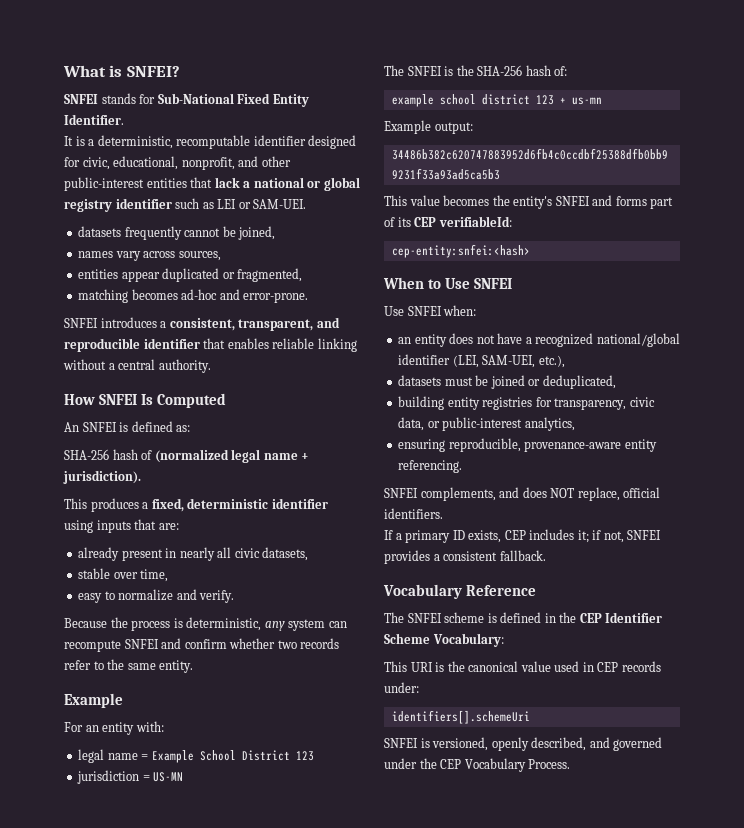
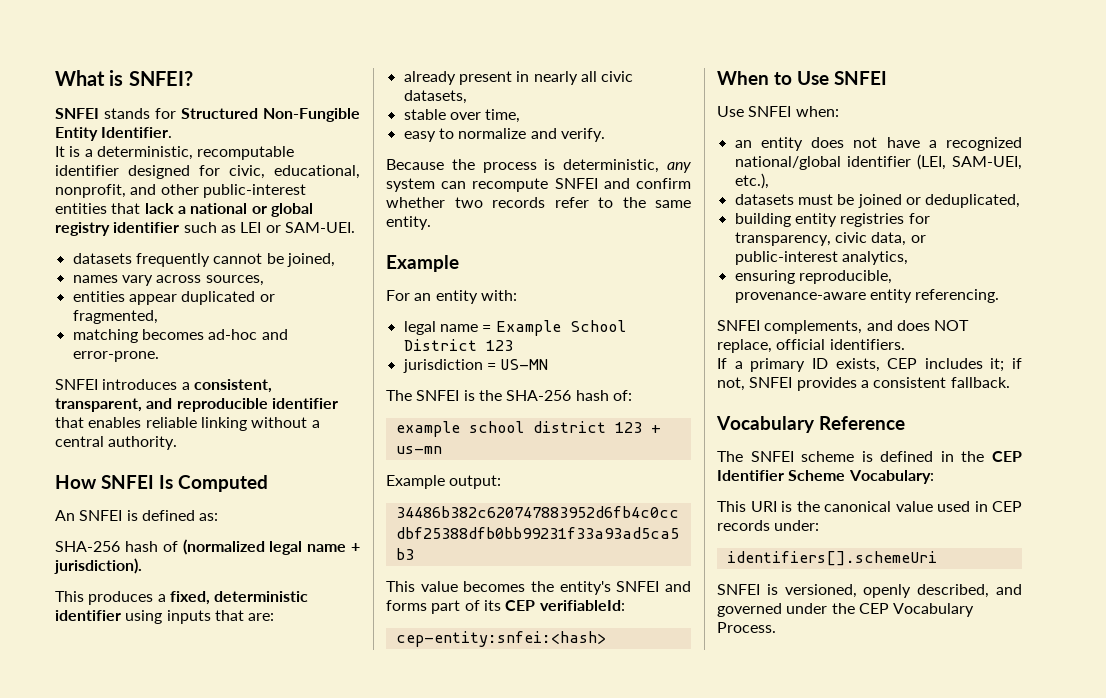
- SNFEI stands for Sub-National Fixed Entity Identifier.
+ SNFEI stands for Structured Non-Fungible Entity Identifier.

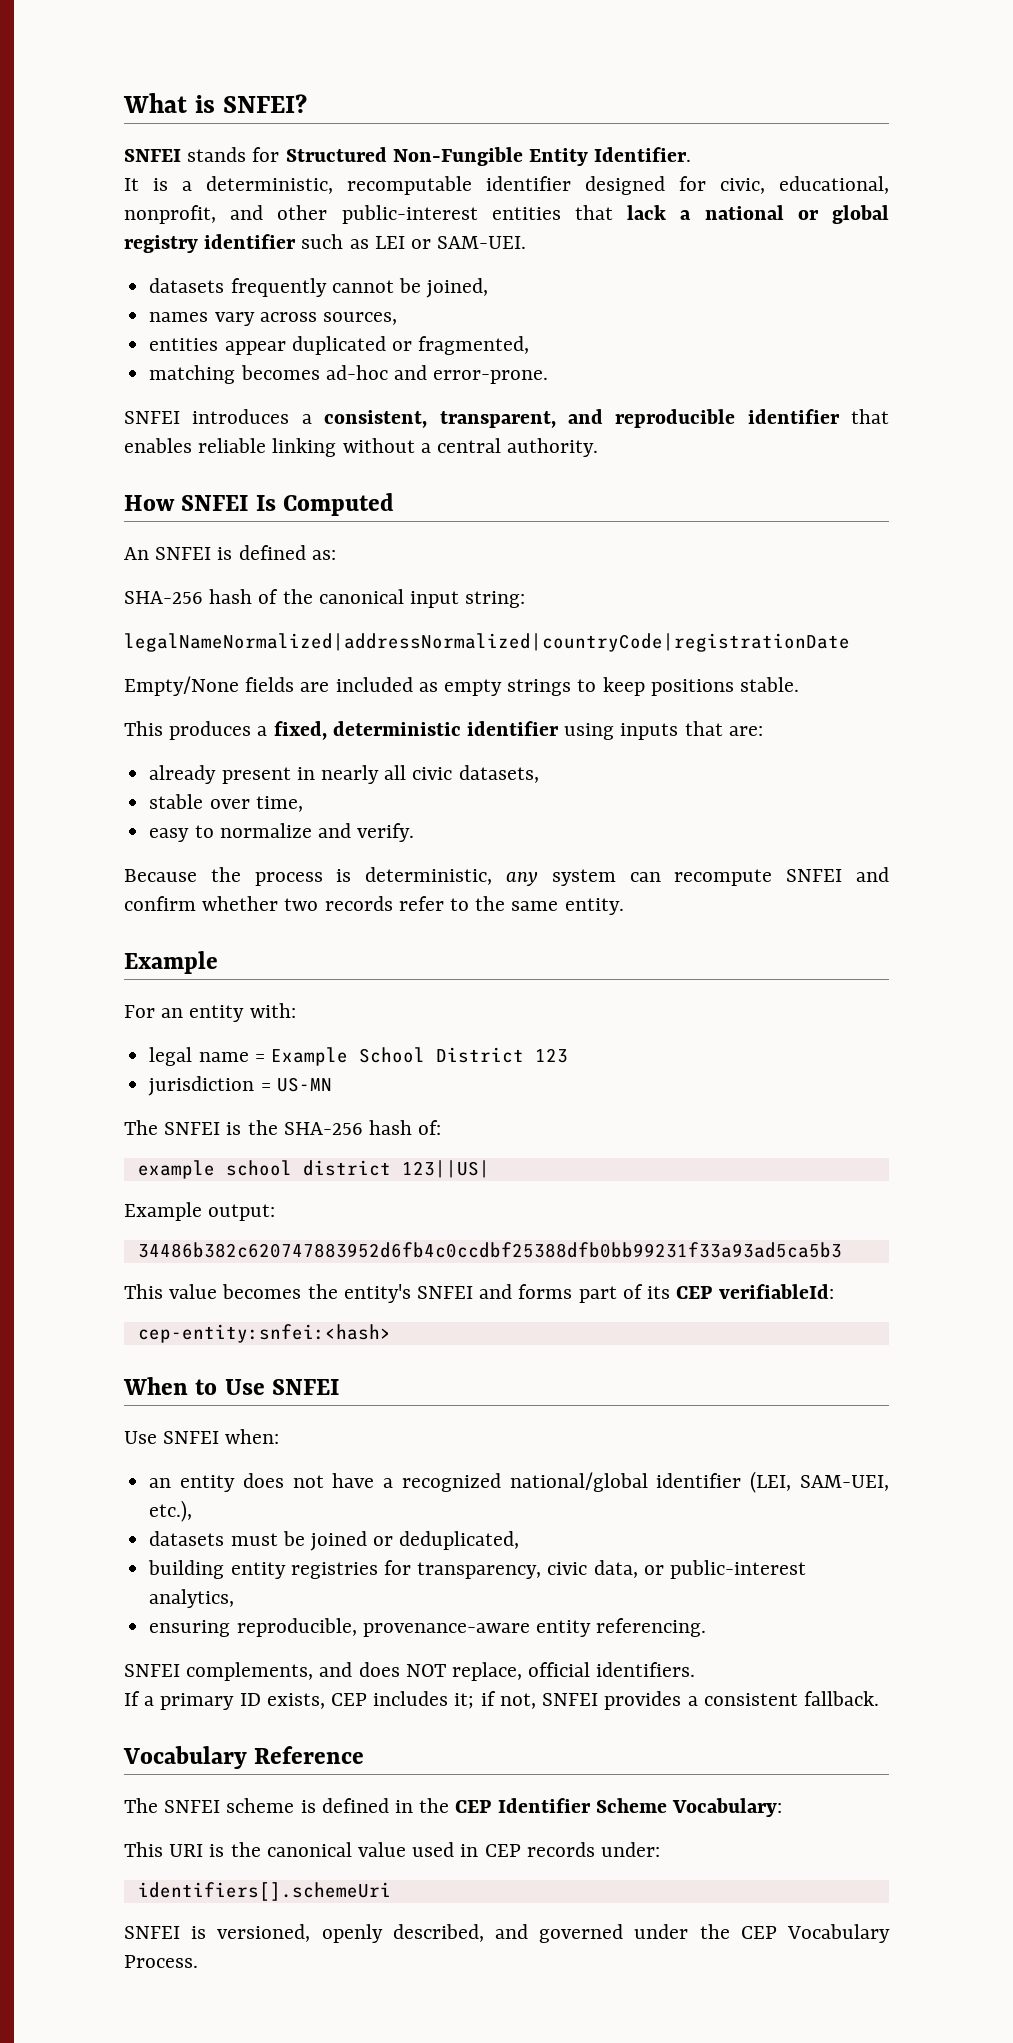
- SHA-256 hash of (normalized legal name + jurisdiction).
+ SHA-256 hash of the canonical input string:
+ legalNameNormalized|addressNormalized|countryCode|registrationDate
+ Empty/None fields are included as empty strings to keep positions stable.
- example school district 123 + us-mn
+ example school district 123||US|

